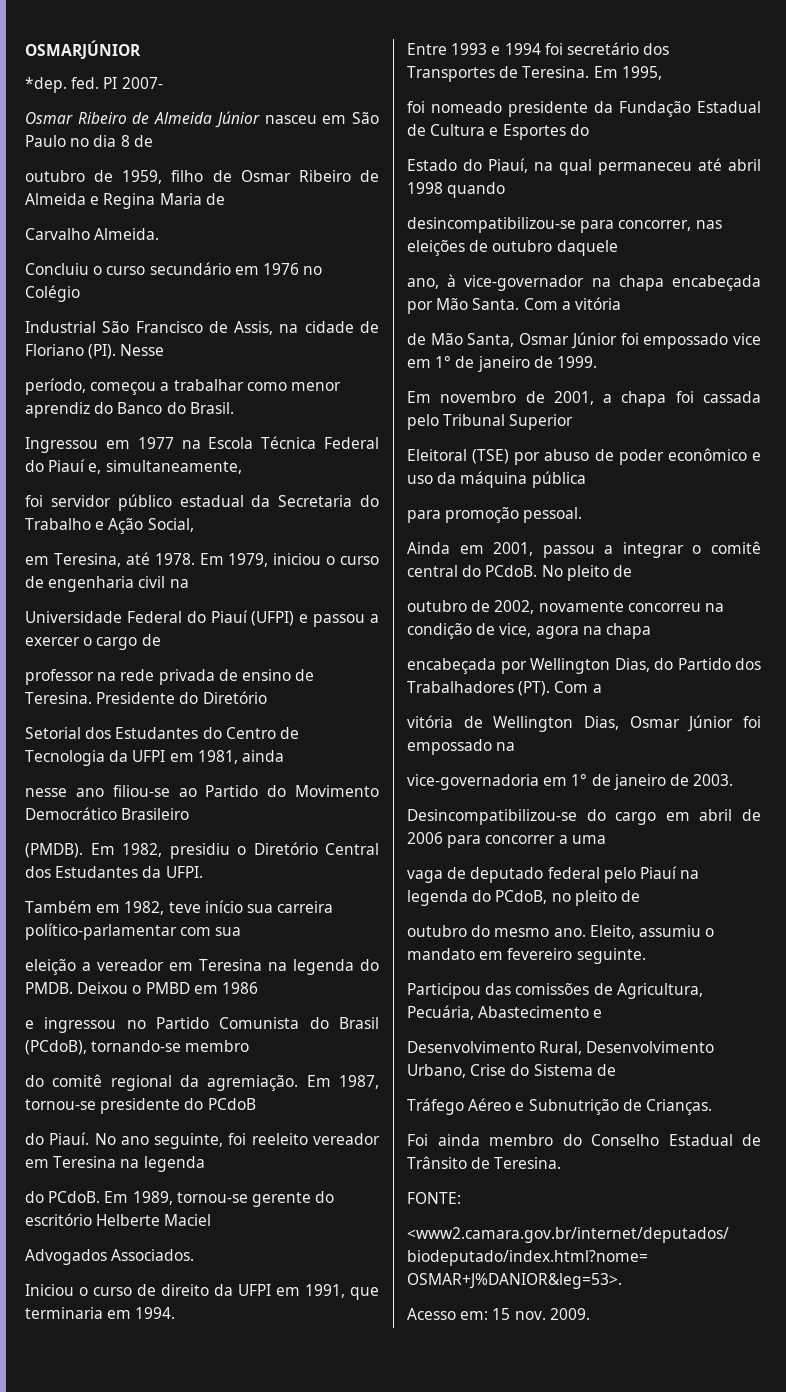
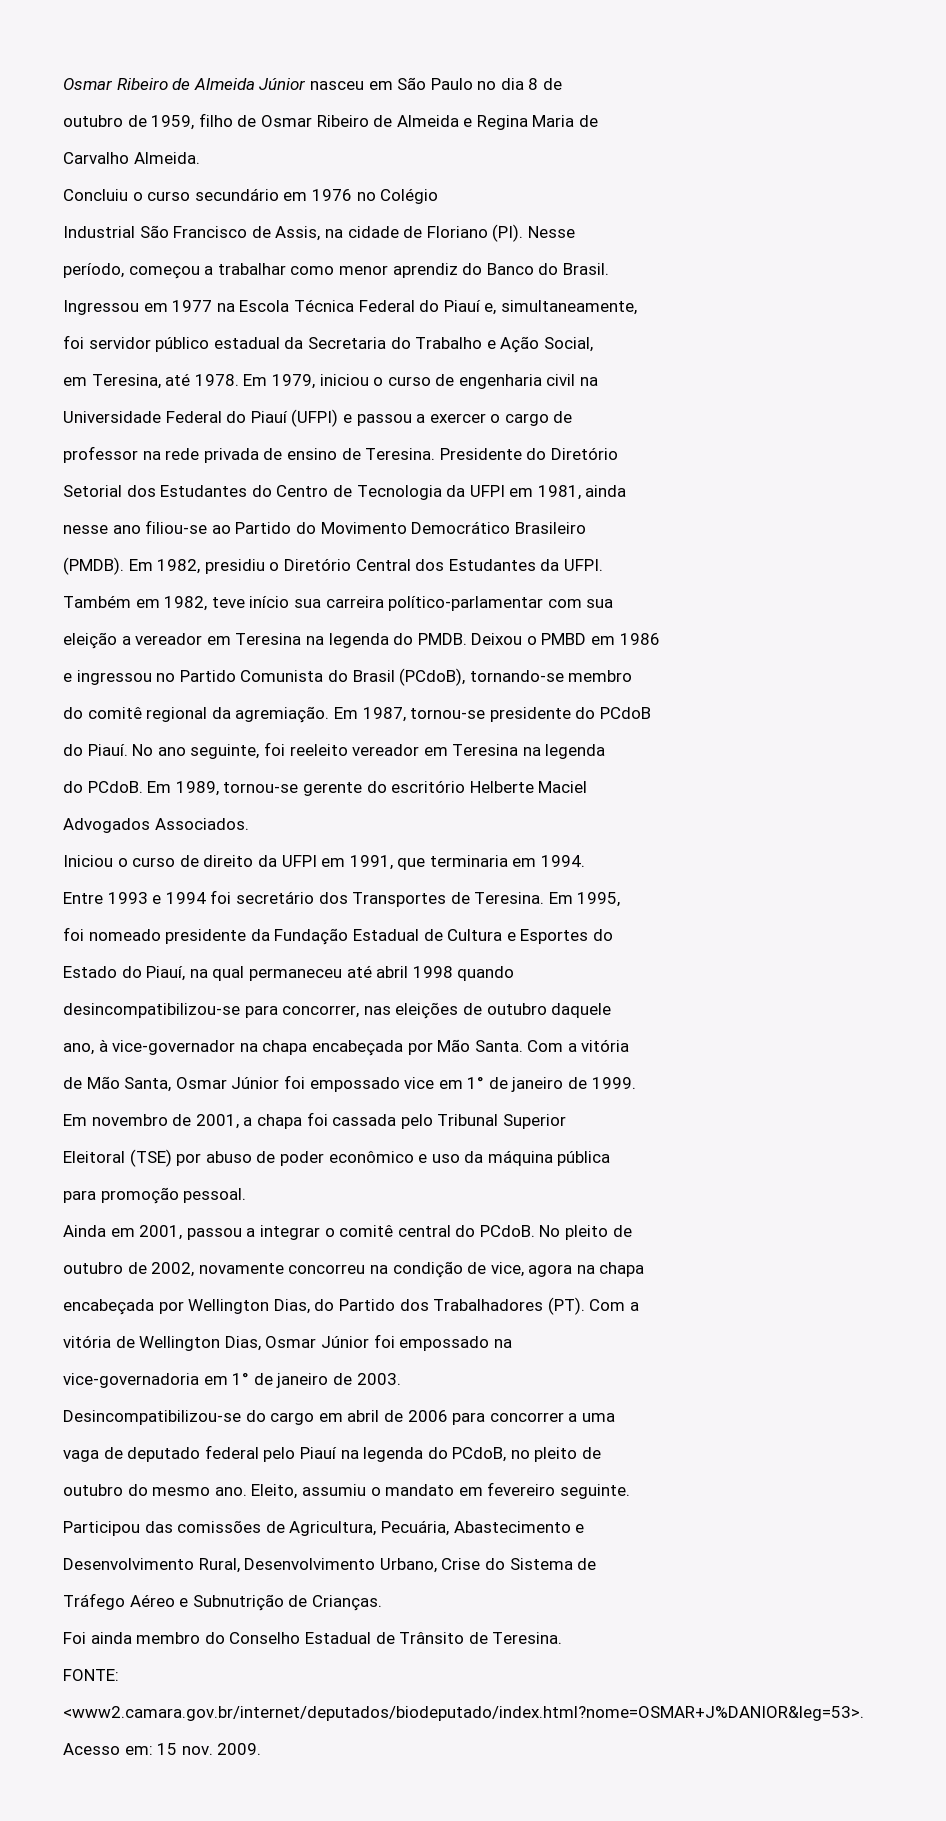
- OSMARJÚNIOR
- *dep. fed. PI 2007-

